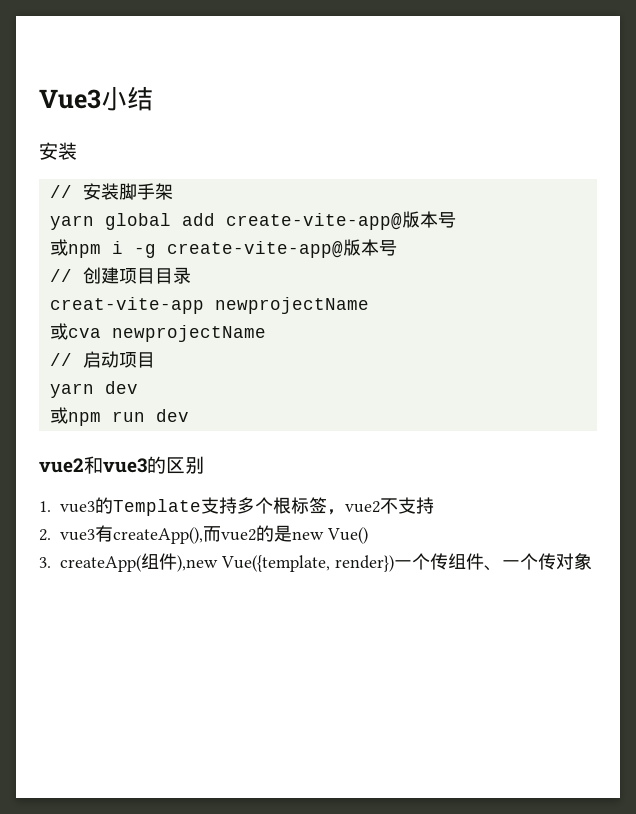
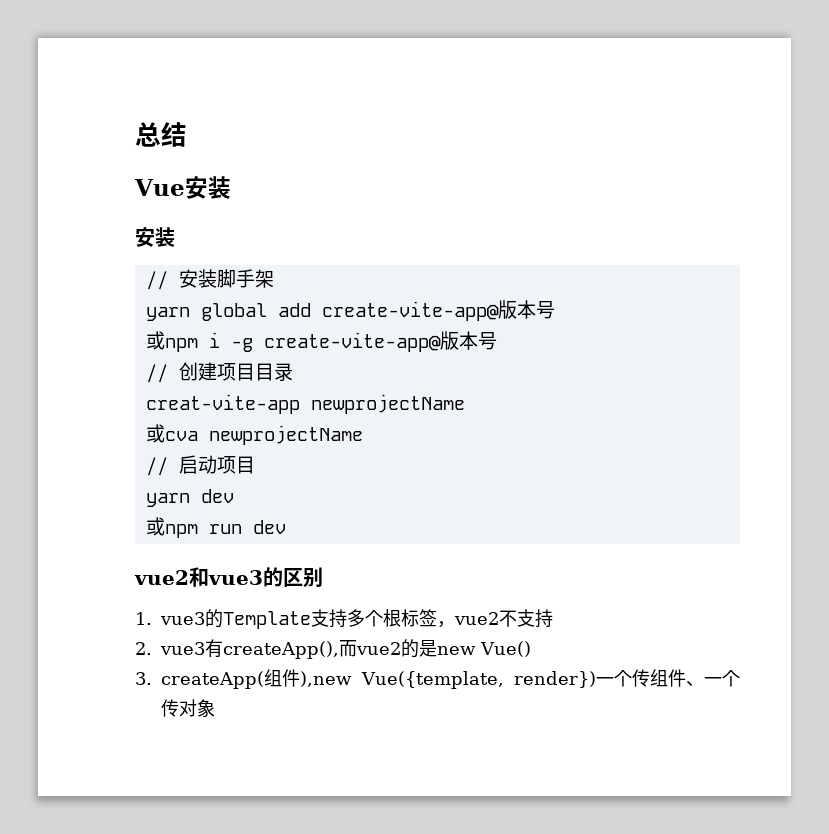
- Vue3小结
+ 总结
+ Vue安装

